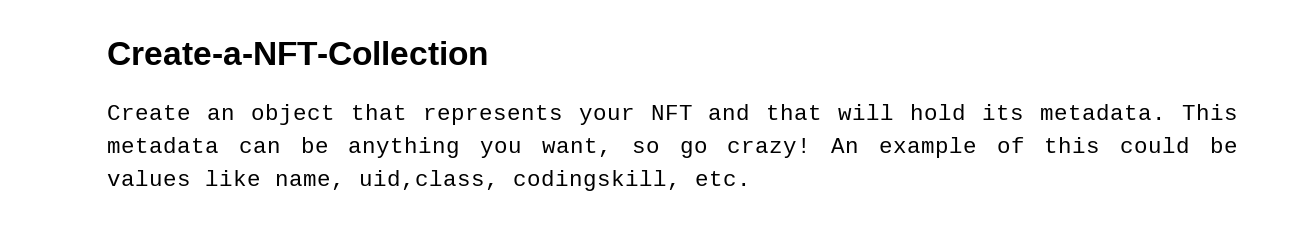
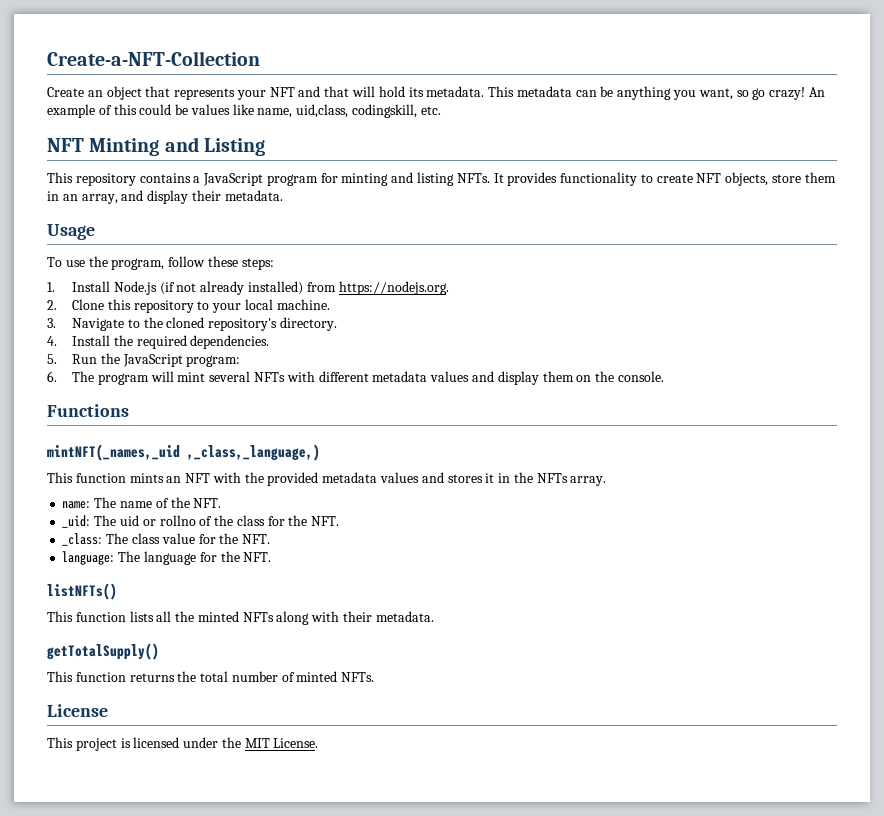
+ NFT Minting and Listing
+ This repository contains a JavaScript program for minting and listing NFTs. It provides functionality to create NFT objects, store them in an array, and display their metadata.
+ Usage
+ To use the program, follow these steps:
+ 1. Install Node.js (if not already installed) from https://nodejs.org.
+ 2. Clone this repository to your local machine.
+ 3. Navigate to the cloned repository's directory.
+ 4. Install the required dependencies.
+ 5. Run the JavaScript program:
+ 6. The program will mint several NFTs with different metadata values and display them on the console.
+ Functions
+ mintNFT(_names,_uid ,_class,_language,)
+ This function mints an NFT with the provided metadata values and stores it in the NFTs array.
+ name: The name of the NFT.
+ _uid: The uid or rollno of the class for the NFT.
+ _class: The class value for the NFT.
+ language: The language for the NFT.
+ listNFTs()
+ This function lists all the minted NFTs along with their metadata.
+ getTotalSupply()
+ This function returns the total number of minted NFTs.
+ License
+ This project is licensed under the MIT License.

